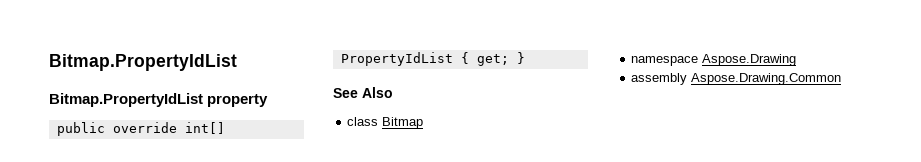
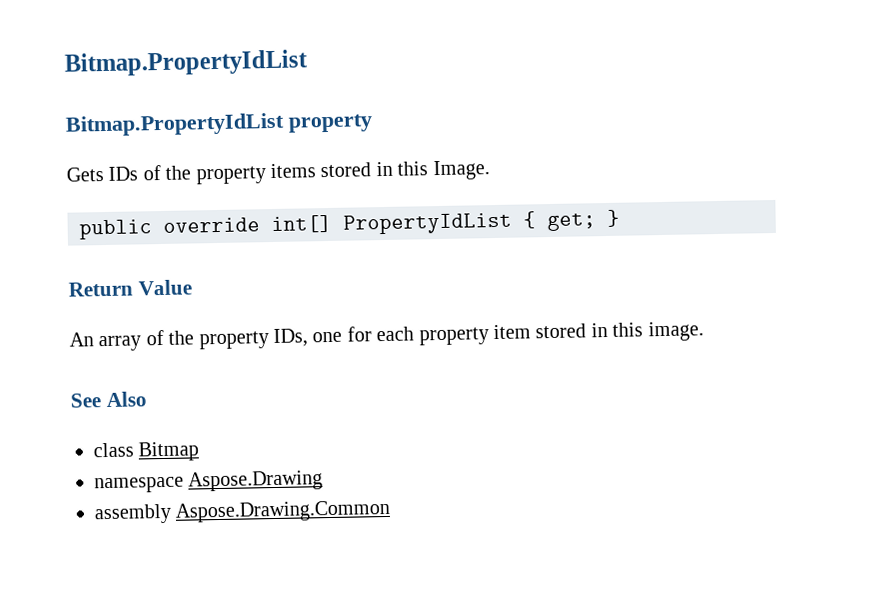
+ Gets IDs of the property items stored in this Image.
+ Return Value
+ An array of the property IDs, one for each property item stored in this image.

